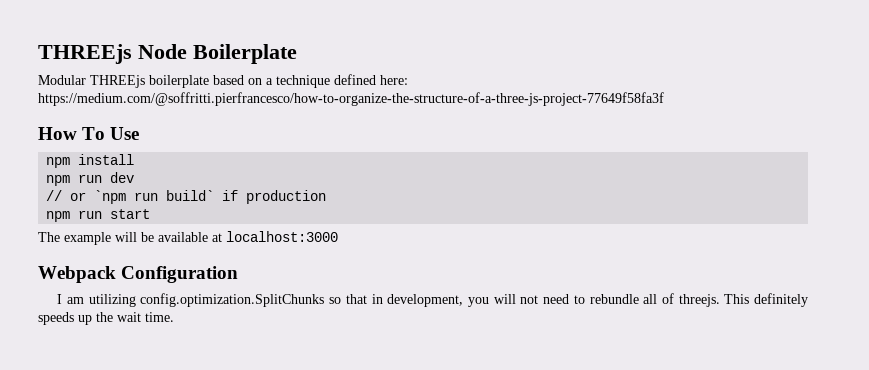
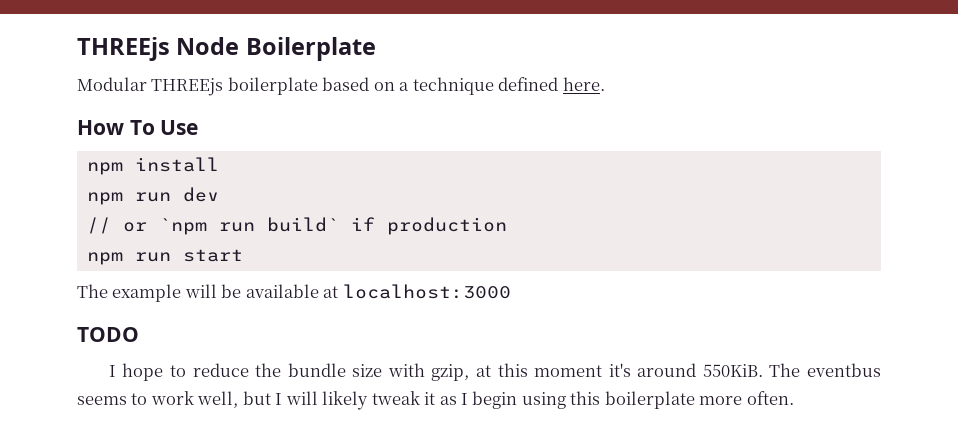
- Modular THREEjs boilerplate based on a technique defined here: https://medium.com/@soffritti.pierfrancesco/how-to-organize-the-structure-of-a-three-js-project-77649f58fa3f
+ Modular THREEjs boilerplate based on a technique defined here.
- Webpack Configuration
- I am utilizing config.optimization.SplitChunks so that in development, you will not need to rebundle all of threejs. This definitely speeds up the wait time.
+ TODO
+ I hope to reduce the bundle size with gzip, at this moment it's around 550KiB. The eventbus seems to work well, but I will likely tweak it as I begin using this boilerplate more often.

